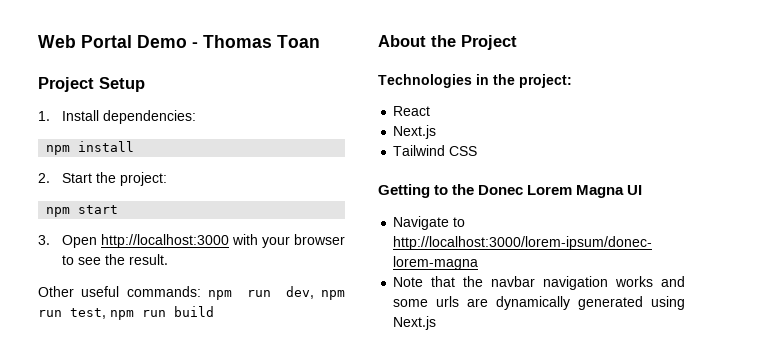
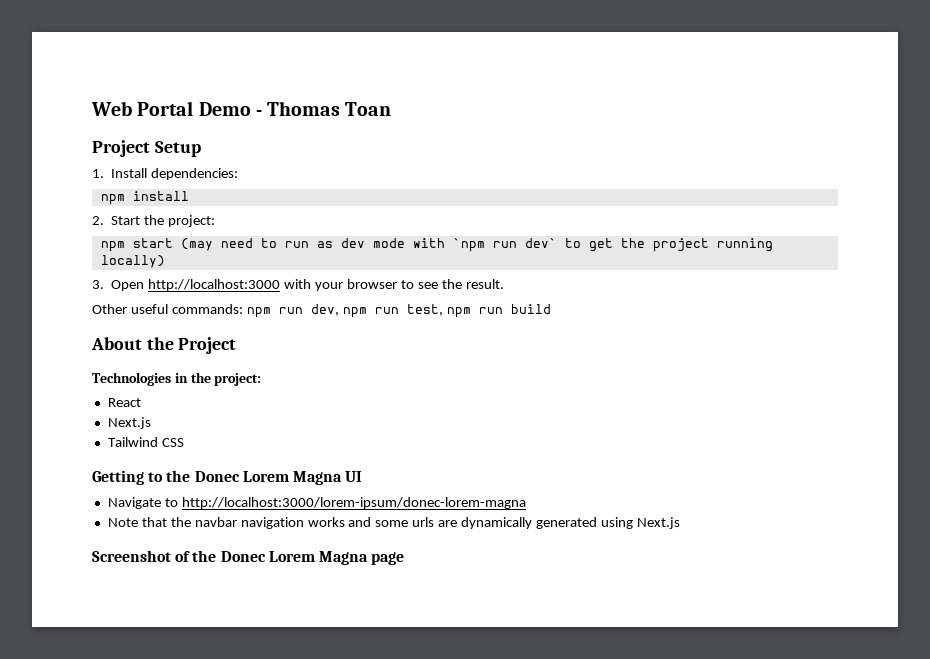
- npm start
+ npm start (may need to run as dev mode with `npm run dev` to get the project running locally)
+ Screenshot of the Donec Lorem Magna page

